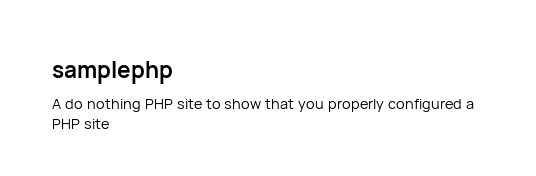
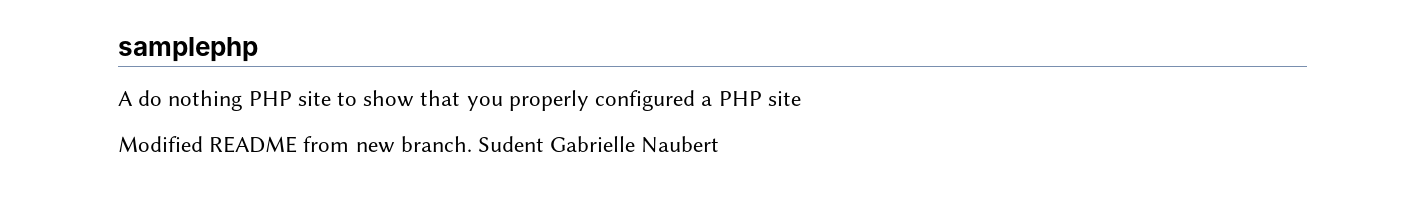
+ Modified README from new branch. Sudent Gabrielle Naubert

